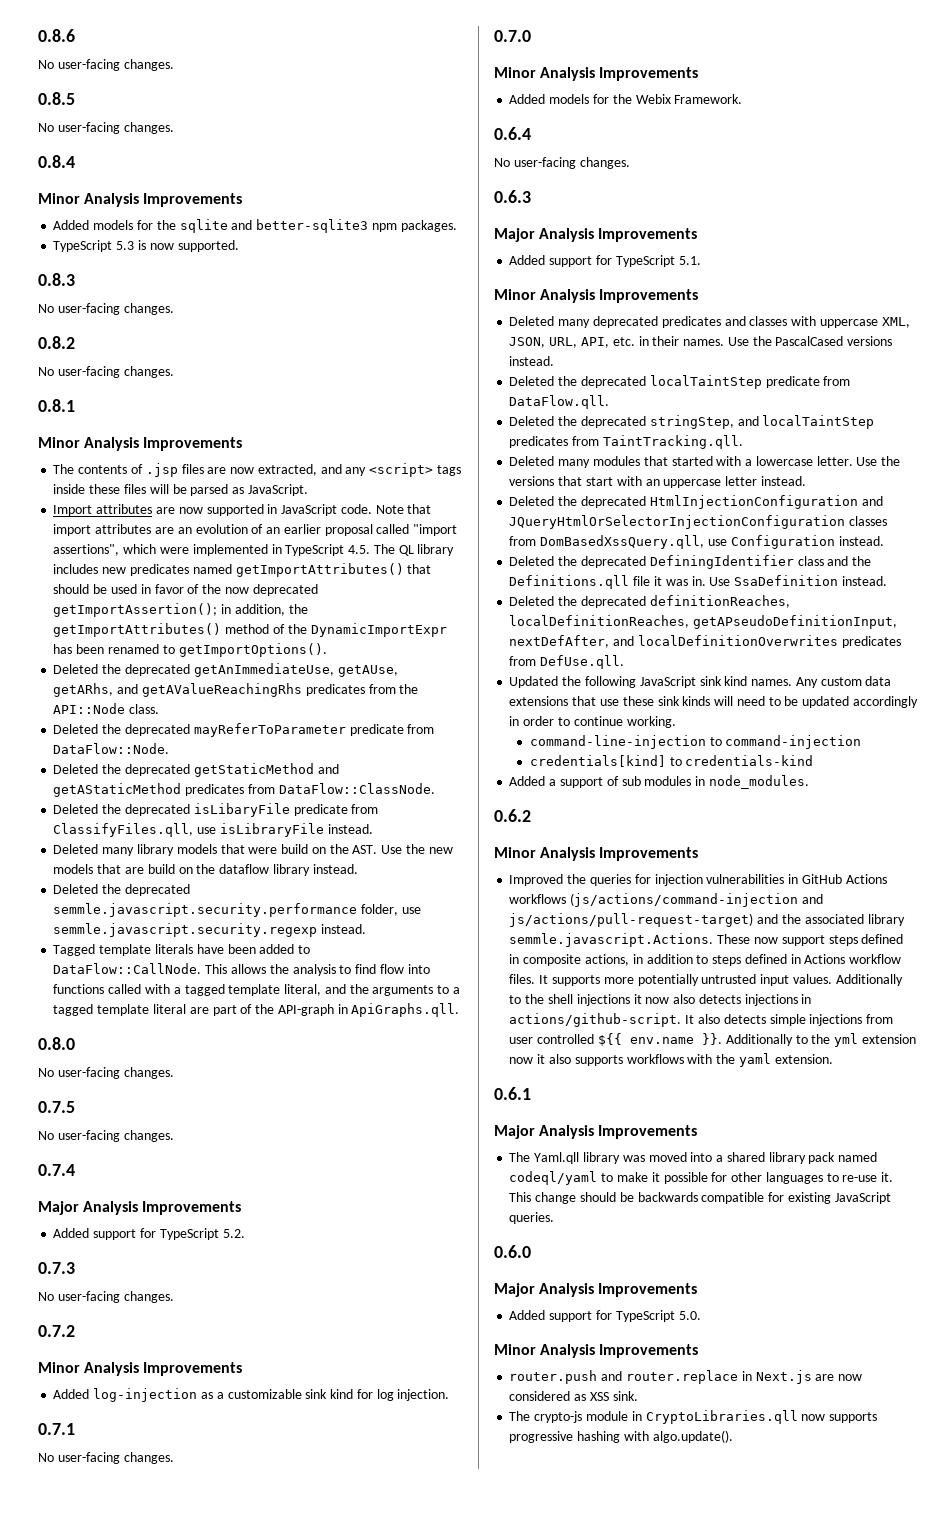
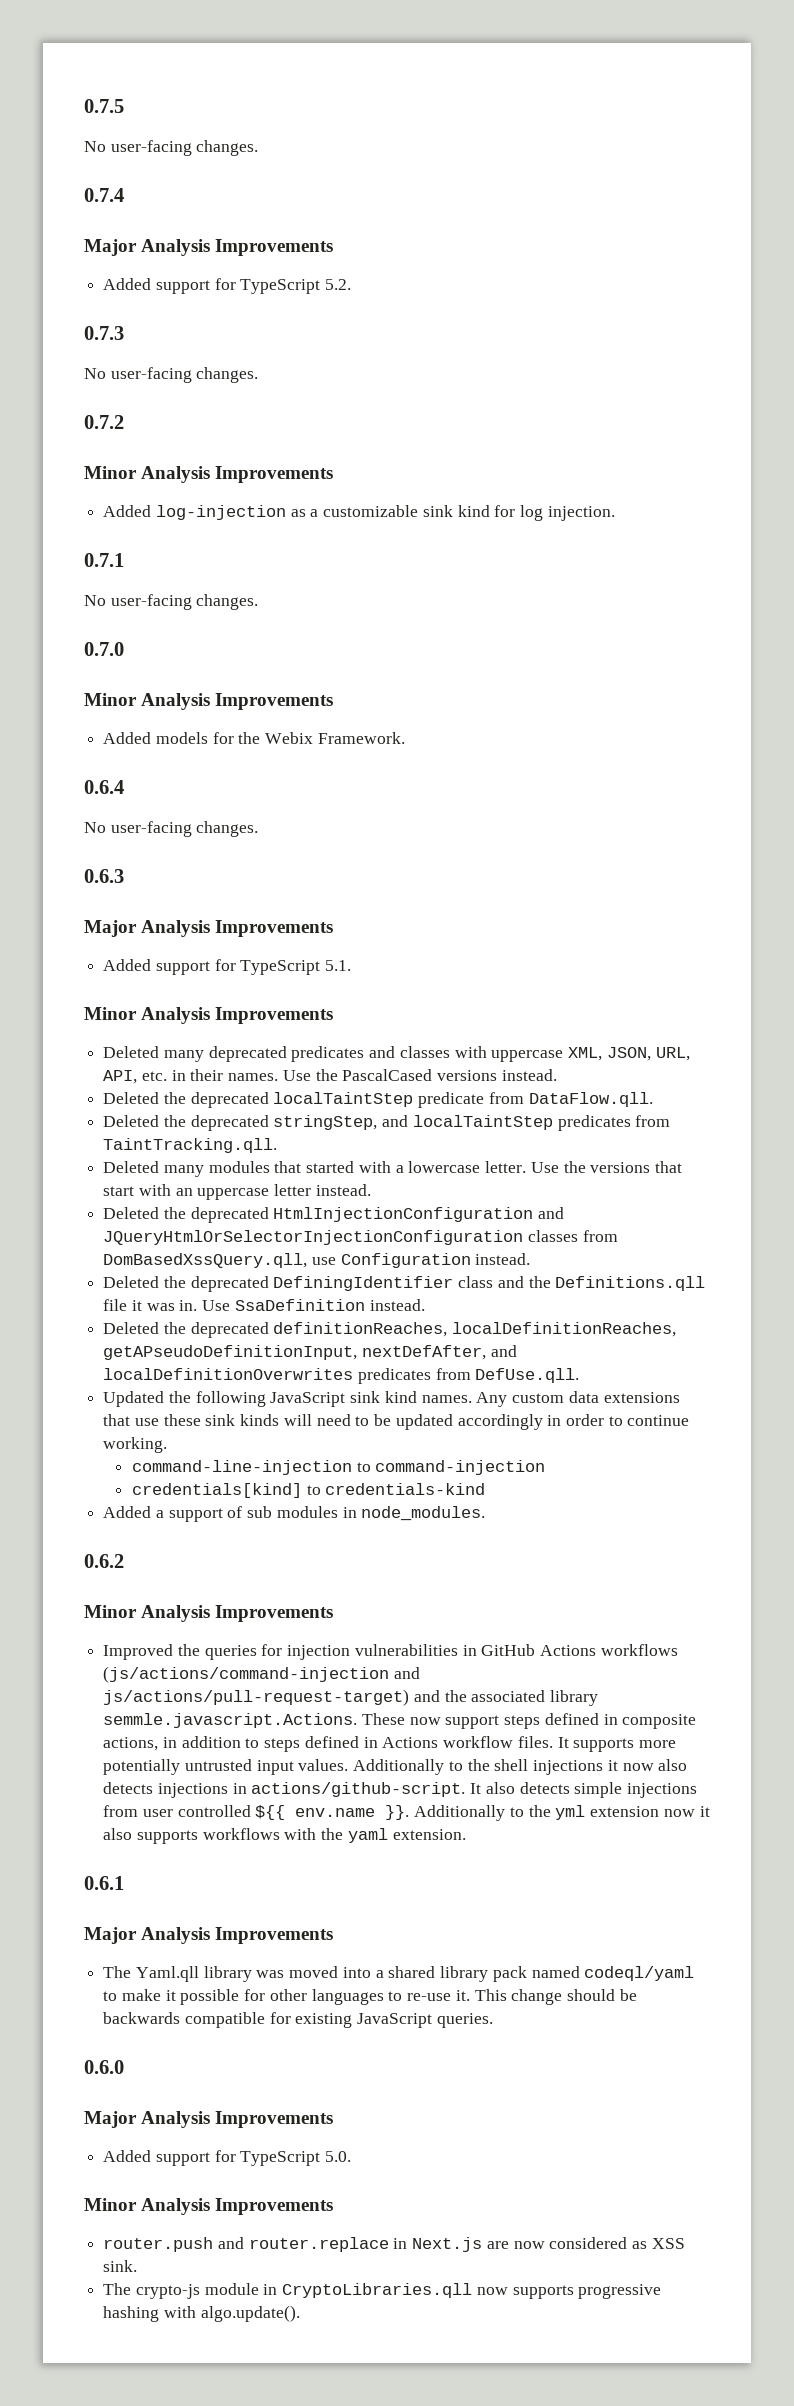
- 0.8.6
- No user-facing changes.
- 0.8.5
- No user-facing changes.
- 0.8.4
- Minor Analysis Improvements
- Added models for the sqlite and better-sqlite3 npm packages.
- TypeScript 5.3 is now supported.
- 0.8.3
- No user-facing changes.
- 0.8.2
- No user-facing changes.
- 0.8.1
- Minor Analysis Improvements
- The contents of .jsp files are now extracted, and any <script> tags inside these files will be parsed as JavaScript.
- Import attributes are now supported in JavaScript code. Note that import attributes are an evolution of an earlier proposal called "import assertions", which were implemented in TypeScript 4.5. The QL library includes new predicates named getImportAttributes() that should be used in favor of the now deprecated getImportAssertion(); in addition, the getImportAttributes() method of the DynamicImportExpr has been renamed to getImportOptions().
- Deleted the deprecated getAnImmediateUse, getAUse, getARhs, and getAValueReachingRhs predicates from the API::Node class.
- Deleted the deprecated mayReferToParameter predicate from DataFlow::Node.
- Deleted the deprecated getStaticMethod and getAStaticMethod predicates from DataFlow::ClassNode.
- Deleted the deprecated isLibaryFile predicate from ClassifyFiles.qll, use isLibraryFile instead.
- Deleted many library models that were build on the AST. Use the new models that are build on the dataflow library instead.
- Deleted the deprecated semmle.javascript.security.performance folder, use semmle.javascript.security.regexp instead.
- Tagged template literals have been added to DataFlow::CallNode. This allows the analysis to find flow into functions called with a tagged template literal, and the arguments to a tagged template literal are part of the API-graph in ApiGraphs.qll.
- 0.8.0
- No user-facing changes.

